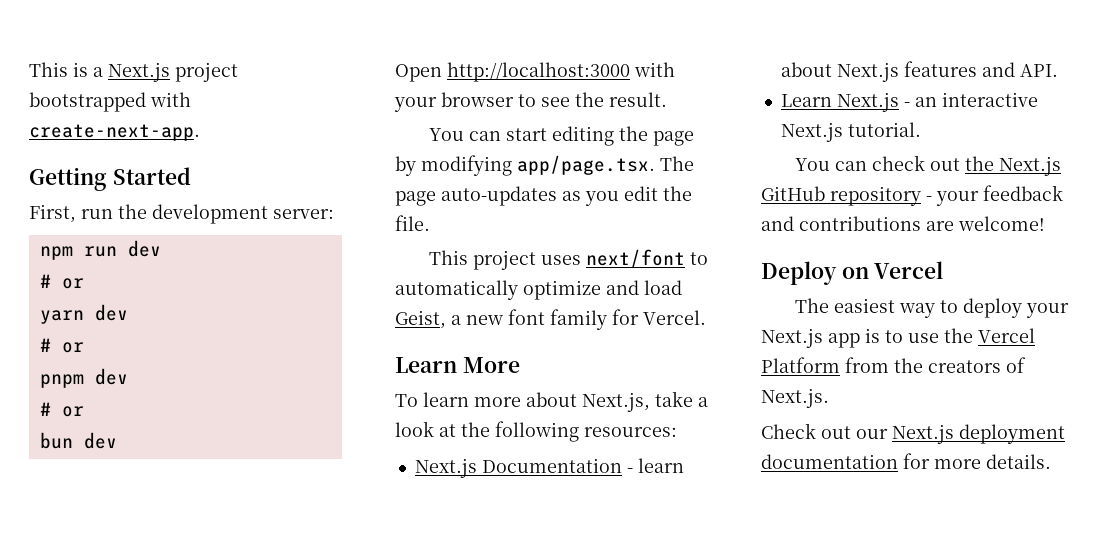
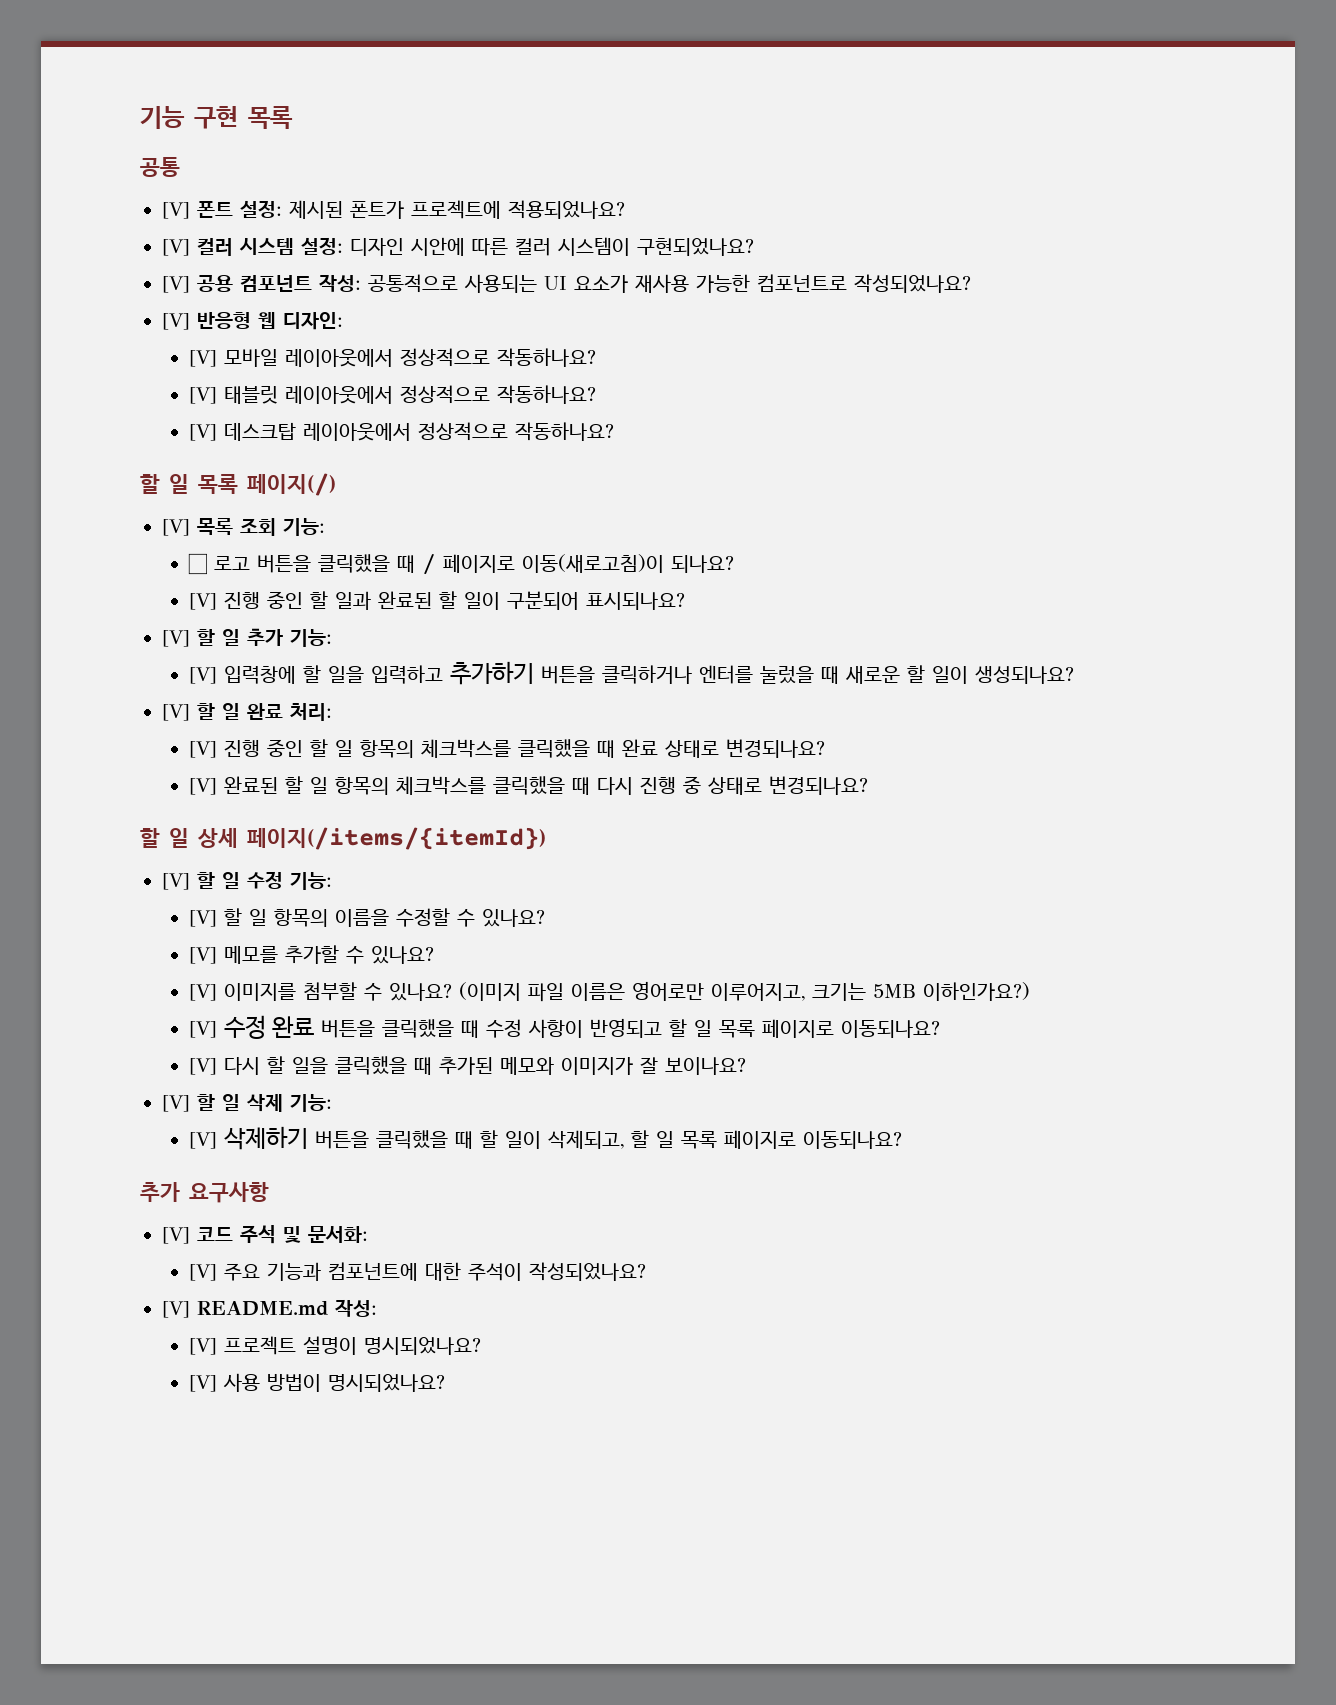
- This is a Next.js project bootstrapped with create-next-app.
- Getting Started
- First, run the development server:
- npm run dev
- # or
- yarn dev
- # or
- pnpm dev
- # or
- bun dev
- Open http://localhost:3000 with your browser to see the result.
- You can start editing the page by modifying app/page.tsx. The page auto-updates as you edit the file.
- This project uses next/font to automatically optimize and load Geist, a new font family for Vercel.
- Learn More
- To learn more about Next.js, take a look at the following resources:
- Next.js Documentation - learn about Next.js features and API.
- Learn Next.js - an interactive Next.js tutorial.
- You can check out the Next.js GitHub repository - your feedback and contributions are welcome!
- Deploy on Vercel
- The easiest way to deploy your Next.js app is to use the Vercel Platform from the creators of Next.js.
- Check out our Next.js deployment documentation for more details.
+ 기능 구현 목록
+ 공통
+ [V] 폰트 설정: 제시된 폰트가 프로젝트에 적용되었나요?
+ [V] 컬러 시스템 설정: 디자인 시안에 따른 컬러 시스템이 구현되었나요?
+ [V] 공용 컴포넌트 작성: 공통적으로 사용되는 UI 요소가 재사용 가능한 컴포넌트로 작성되었나요?
+ [V] 반응형 웹 디자인:
+ [V] 모바일 레이아웃에서 정상적으로 작동하나요?
+ [V] 태블릿 레이아웃에서 정상적으로 작동하나요?
+ [V] 데스크탑 레이아웃에서 정상적으로 작동하나요?
+ 할 일 목록 페이지(/)
+ [V] 목록 조회 기능:
+ ☐ 로고 버튼을 클릭했을 때 / 페이지로 이동(새로고침)이 되나요?
+ [V] 진행 중인 할 일과 완료된 할 일이 구분되어 표시되나요?
+ [V] 할 일 추가 기능:
+ [V] 입력창에 할 일을 입력하고 추가하기 버튼을 클릭하거나 엔터를 눌렀을 때 새로운 할 일이 생성되나요?
+ [V] 할 일 완료 처리:
+ [V] 진행 중인 할 일 항목의 체크박스를 클릭했을 때 완료 상태로 변경되나요?
+ [V] 완료된 할 일 항목의 체크박스를 클릭했을 때 다시 진행 중 상태로 변경되나요?
+ 할 일 상세 페이지(/items/{itemId})
+ [V] 할 일 수정 기능:
+ [V] 할 일 항목의 이름을 수정할 수 있나요?
+ [V] 메모를 추가할 수 있나요?
+ [V] 이미지를 첨부할 수 있나요? (이미지 파일 이름은 영어로만 이루어지고, 크기는 5MB 이하인가요?)
+ [V] 수정 완료 버튼을 클릭했을 때 수정 사항이 반영되고 할 일 목록 페이지로 이동되나요?
+ [V] 다시 할 일을 클릭했을 때 추가된 메모와 이미지가 잘 보이나요?
+ [V] 할 일 삭제 기능:
+ [V] 삭제하기 버튼을 클릭했을 때 할 일이 삭제되고, 할 일 목록 페이지로 이동되나요?
+ 추가 요구사항
+ [V] 코드 주석 및 문서화:
+ [V] 주요 기능과 컴포넌트에 대한 주석이 작성되었나요?
+ [V] README.md 작성:
+ [V] 프로젝트 설명이 명시되었나요?
+ [V] 사용 방법이 명시되었나요?

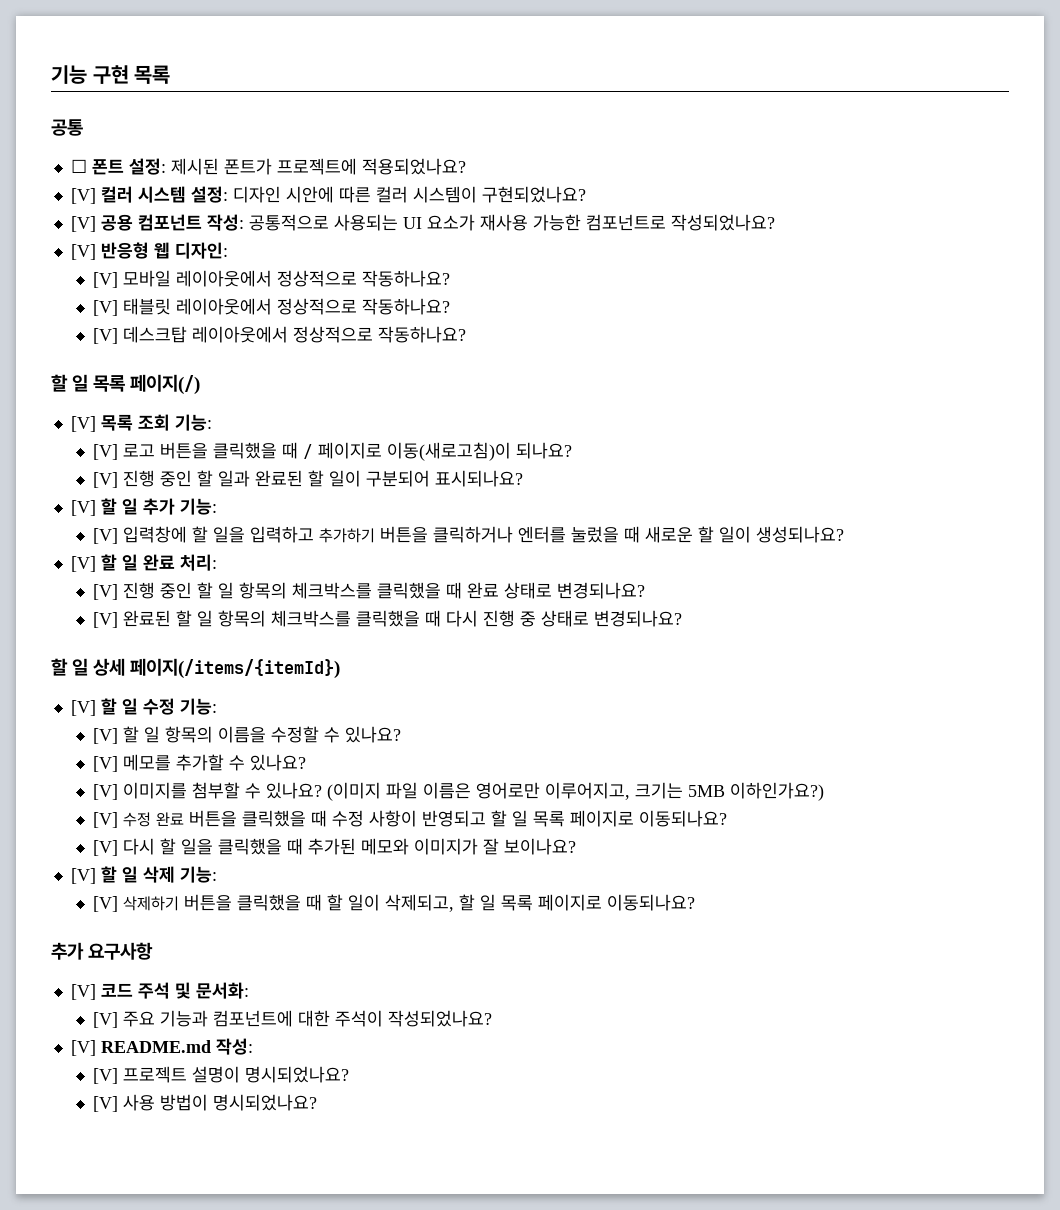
- [V] 폰트 설정: 제시된 폰트가 프로젝트에 적용되었나요?
+ ☐ 폰트 설정: 제시된 폰트가 프로젝트에 적용되었나요?
- ☐ 로고 버튼을 클릭했을 때 / 페이지로 이동(새로고침)이 되나요?
+ [V] 로고 버튼을 클릭했을 때 / 페이지로 이동(새로고침)이 되나요?

